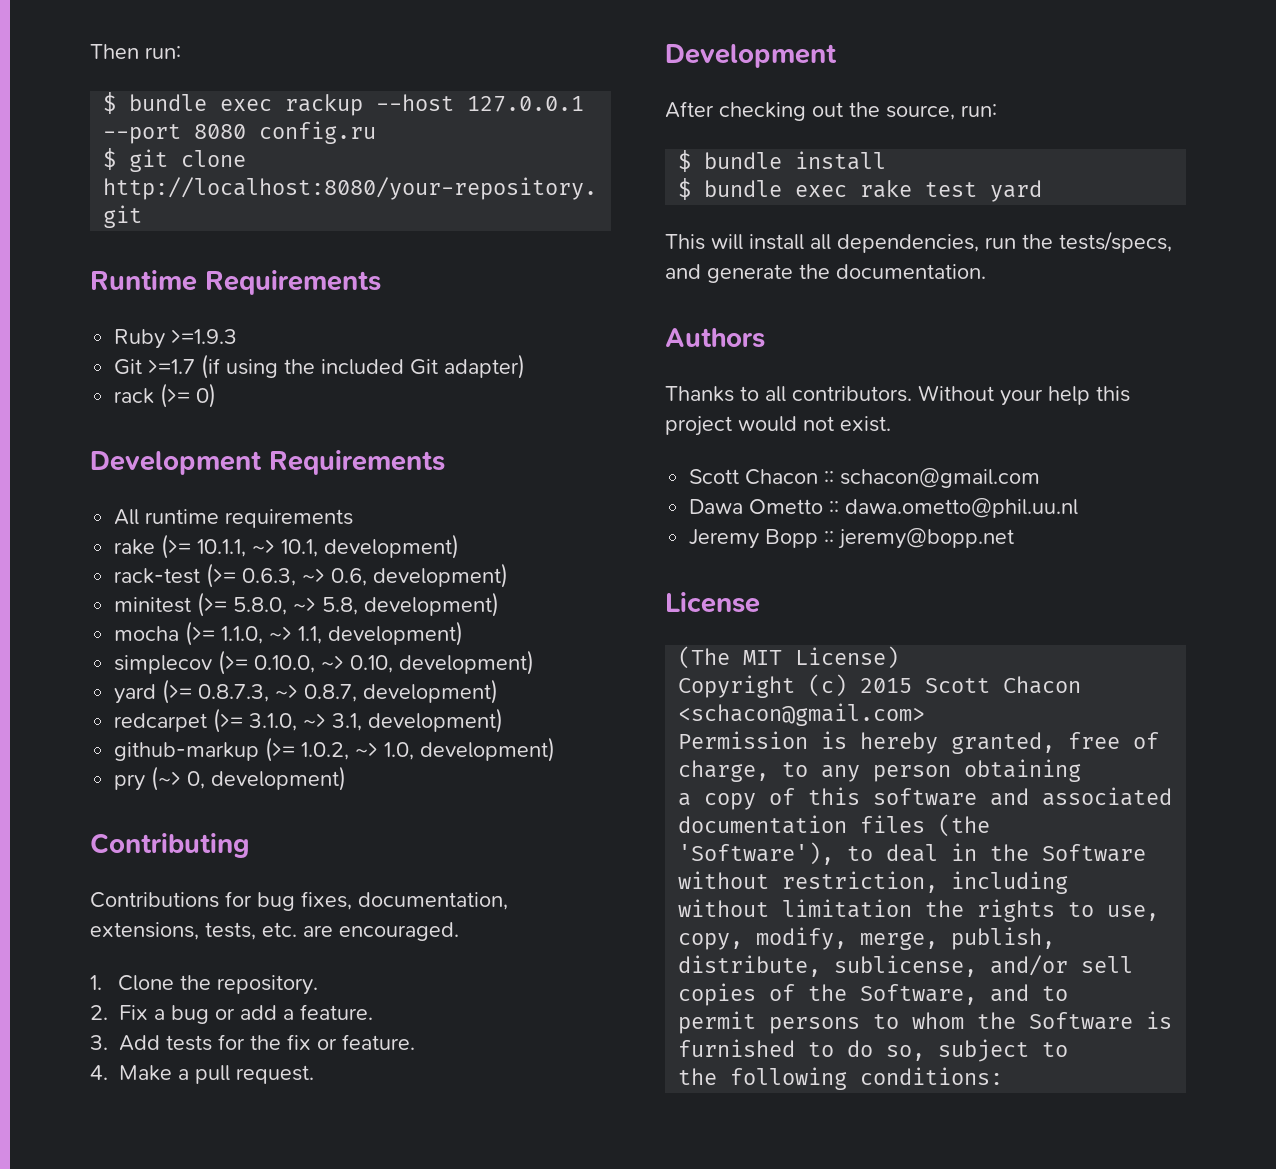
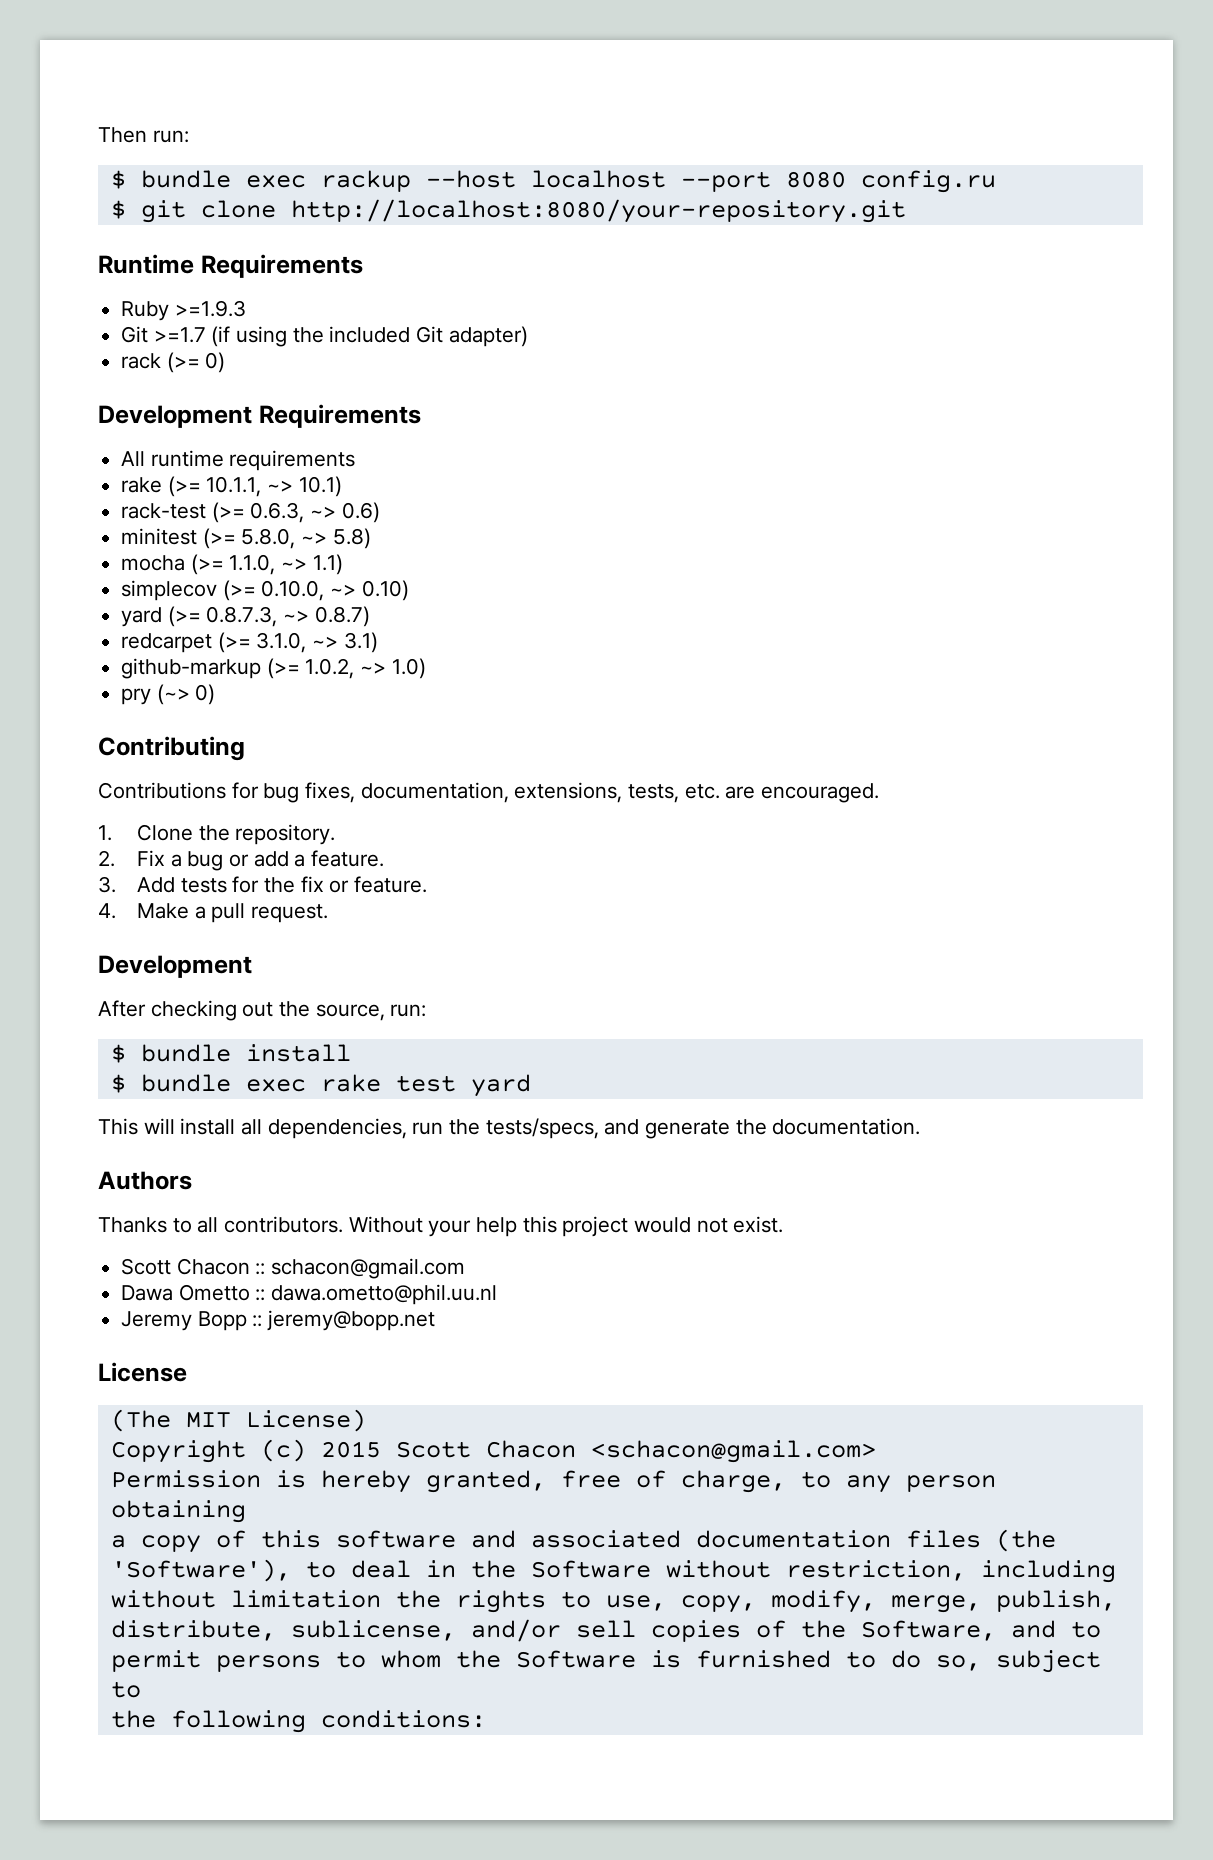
- $ bundle exec rackup --host 127.0.0.1 --port 8080 config.ru
+ $ bundle exec rackup --host localhost --port 8080 config.ru
- rake (>= 10.1.1, ~> 10.1, development)
+ rake (>= 10.1.1, ~> 10.1)
- rack-test (>= 0.6.3, ~> 0.6, development)
+ rack-test (>= 0.6.3, ~> 0.6)
- minitest (>= 5.8.0, ~> 5.8, development)
+ minitest (>= 5.8.0, ~> 5.8)
- mocha (>= 1.1.0, ~> 1.1, development)
+ mocha (>= 1.1.0, ~> 1.1)
- simplecov (>= 0.10.0, ~> 0.10, development)
+ simplecov (>= 0.10.0, ~> 0.10)
- yard (>= 0.8.7.3, ~> 0.8.7, development)
+ yard (>= 0.8.7.3, ~> 0.8.7)
- redcarpet (>= 3.1.0, ~> 3.1, development)
+ redcarpet (>= 3.1.0, ~> 3.1)
- github-markup (>= 1.0.2, ~> 1.0, development)
+ github-markup (>= 1.0.2, ~> 1.0)
- pry (~> 0, development)
+ pry (~> 0)

